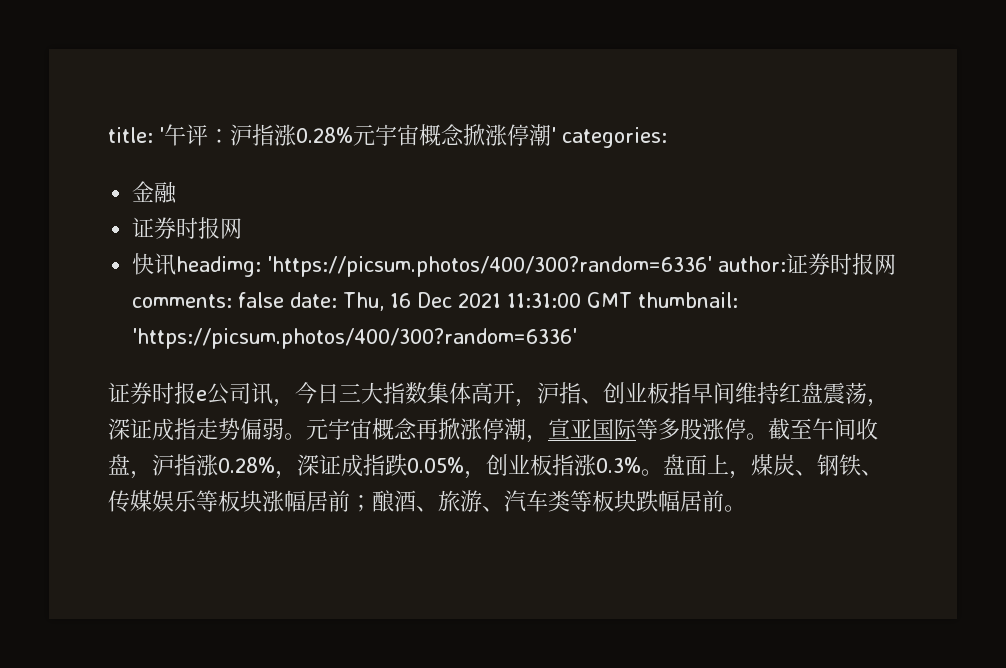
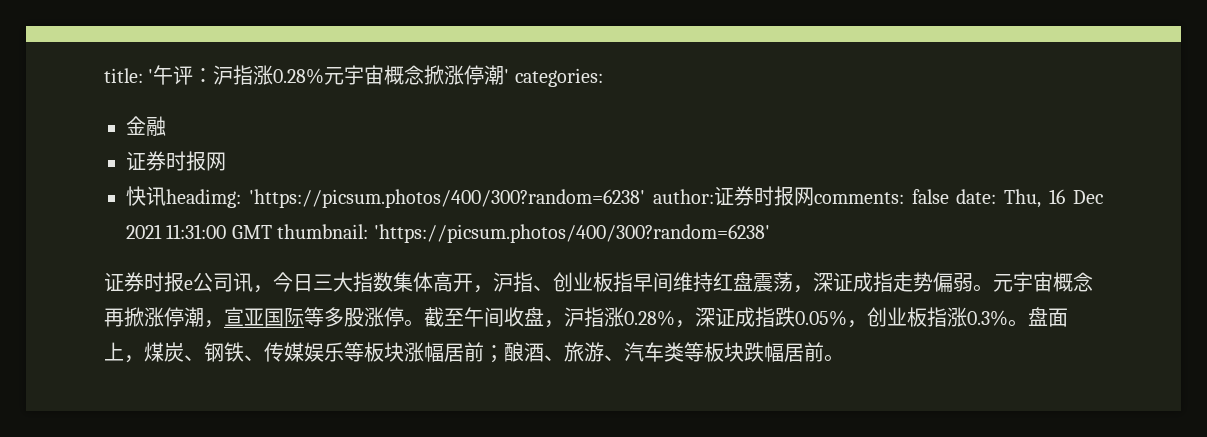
- 快讯headimg: 'https://picsum.photos/400/300?random=6336' author:证券时报网comments: false date: Thu, 16 Dec 2021 11:31:00 GMT thumbnail: 'https://picsum.photos/400/300?random=6336'
+ 快讯headimg: 'https://picsum.photos/400/300?random=6238' author:证券时报网comments: false date: Thu, 16 Dec 2021 11:31:00 GMT thumbnail: 'https://picsum.photos/400/300?random=6238'

